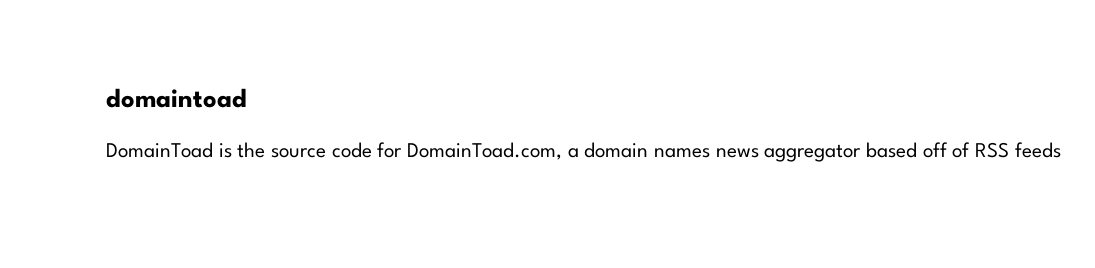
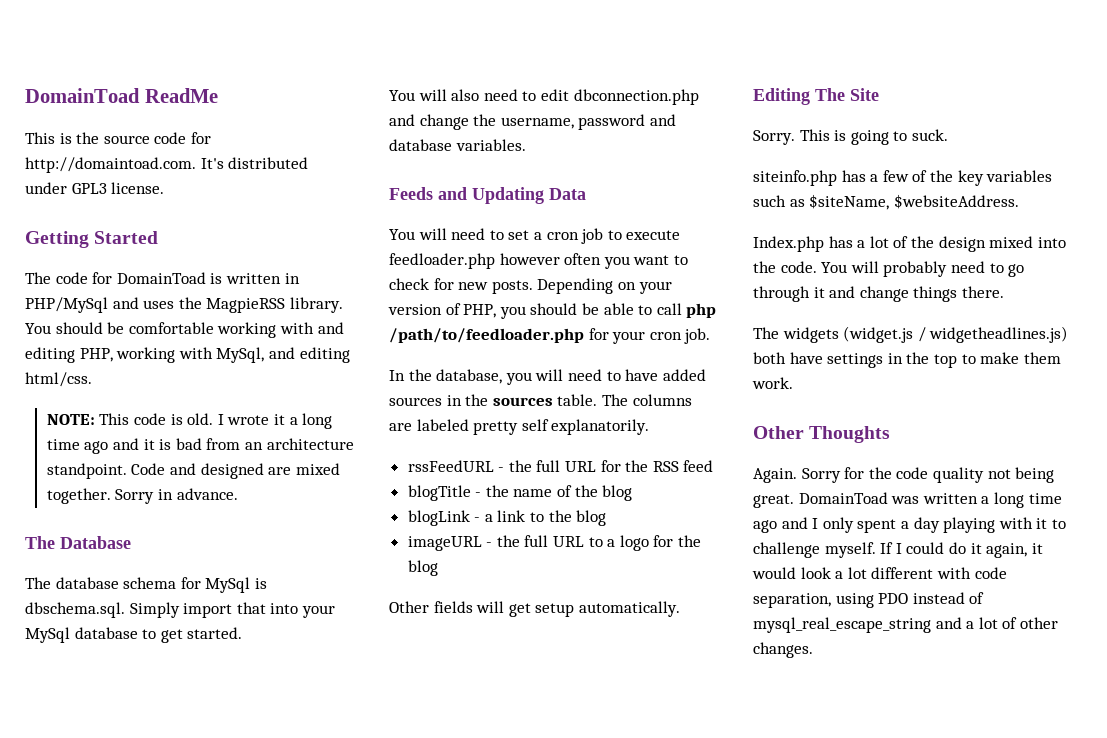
- domaintoad
- DomainToad is the source code for DomainToad.com, a domain names news aggregator based off of RSS feeds
+ DomainToad ReadMe
+ This is the source code for http://domaintoad.com. It's distributed under GPL3 license.
+ Getting Started
+ The code for DomainToad is written in PHP/MySql and uses the MagpieRSS library. You should be comfortable working with and editing PHP, working with MySql, and editing html/css.
+ NOTE: This code is old. I wrote it a long time ago and it is bad from an architecture standpoint. Code and designed are mixed together. Sorry in advance.
+ The Database
+ The database schema for MySql is dbschema.sql. Simply import that into your MySql database to get started.
+ You will also need to edit dbconnection.php and change the username, password and database variables.
+ Feeds and Updating Data
+ You will need to set a cron job to execute feedloader.php however often you want to check for new posts. Depending on your version of PHP, you should be able to call php /path/to/feedloader.php for your cron job.
+ In the database, you will need to have added sources in the sources table. The columns are labeled pretty self explanatorily.
+ rssFeedURL - the full URL for the RSS feed
+ blogTitle - the name of the blog
+ blogLink - a link to the blog
+ imageURL - the full URL to a logo for the blog
+ Other fields will get setup automatically.
+ Editing The Site
+ Sorry. This is going to suck.
+ siteinfo.php has a few of the key variables such as $siteName, $websiteAddress.
+ Index.php has a lot of the design mixed into the code. You will probably need to go through it and change things there.
+ The widgets (widget.js / widgetheadlines.js) both have settings in the top to make them work.
+ Other Thoughts
+ Again. Sorry for the code quality not being great. DomainToad was written a long time ago and I only spent a day playing with it to challenge myself. If I could do it again, it would look a lot different with code separation, using PDO instead of mysql_real_escape_string and a lot of other changes.

